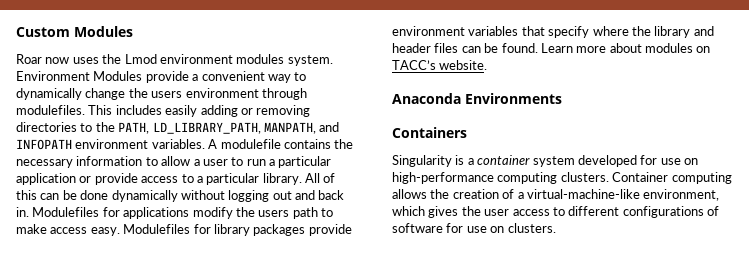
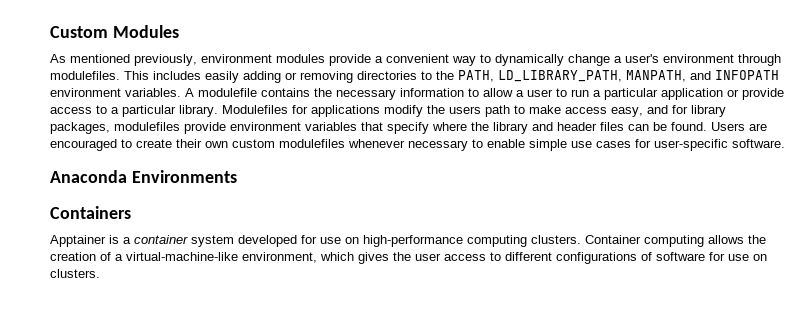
- Roar now uses the Lmod environment modules system. Environment Modules provide a convenient way to dynamically change the users environment through modulefiles.
+ As mentioned previously, environment modules provide a convenient way to dynamically change a user's environment through modulefiles.
- All of this can be done dynamically without logging out and back in.
- Modulefiles for applications modify the users path to make access easy. Modulefiles for library packages provide environment variables that specify where the library and header files can be found.
+ Modulefiles for applications modify the users path to make access easy, and for library packages, modulefiles provide environment variables that specify where the library and header files can be found.
- Learn more about modules on TACC’s website.
+ Users are encouraged to create their own custom modulefiles whenever necessary to enable simple use cases for user-specific software.
- Singularity is a container system developed for use on high-performance computing clusters.
+ Apptainer is a container system developed for use on high-performance computing clusters.

